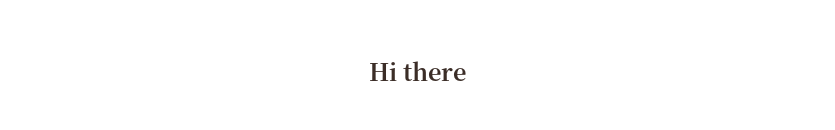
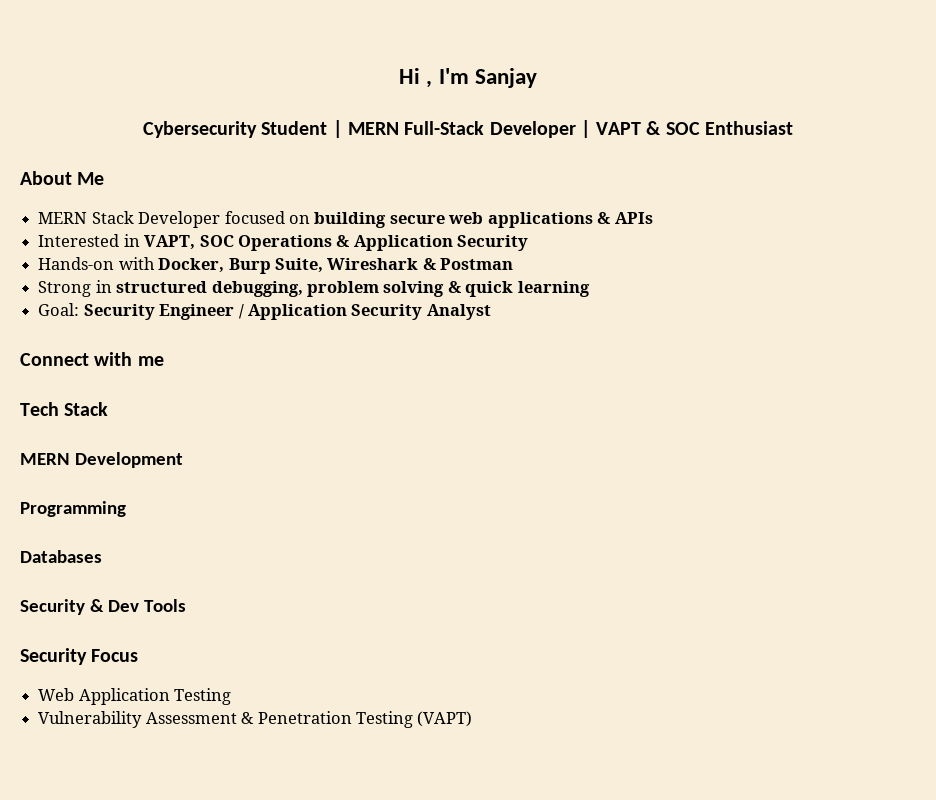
- Hi there
+ Hi , I'm Sanjay
+ Cybersecurity Student | MERN Full-Stack Developer | VAPT & SOC Enthusiast
+ About Me
+ MERN Stack Developer focused on building secure web applications & APIs
+ Interested in VAPT, SOC Operations & Application Security
+ Hands-on with Docker, Burp Suite, Wireshark & Postman
+ Strong in structured debugging, problem solving & quick learning
+ Goal: Security Engineer / Application Security Analyst
+ Connect with me
+ Tech Stack
+ MERN Development
+ Programming
+ Databases
+ Security & Dev Tools
+ Security Focus
+ Web Application Testing
+ Vulnerability Assessment & Penetration Testing (VAPT)

